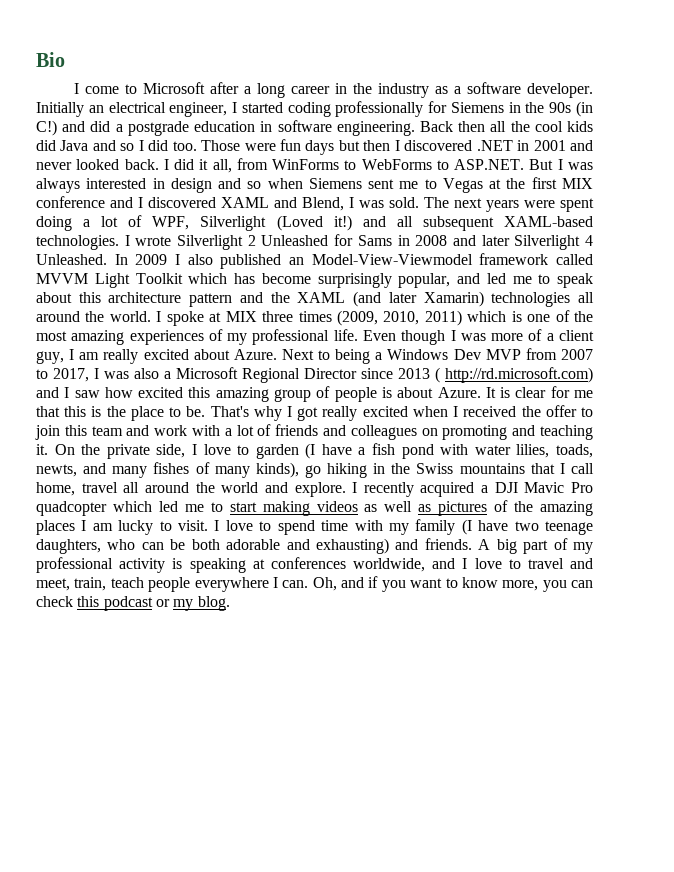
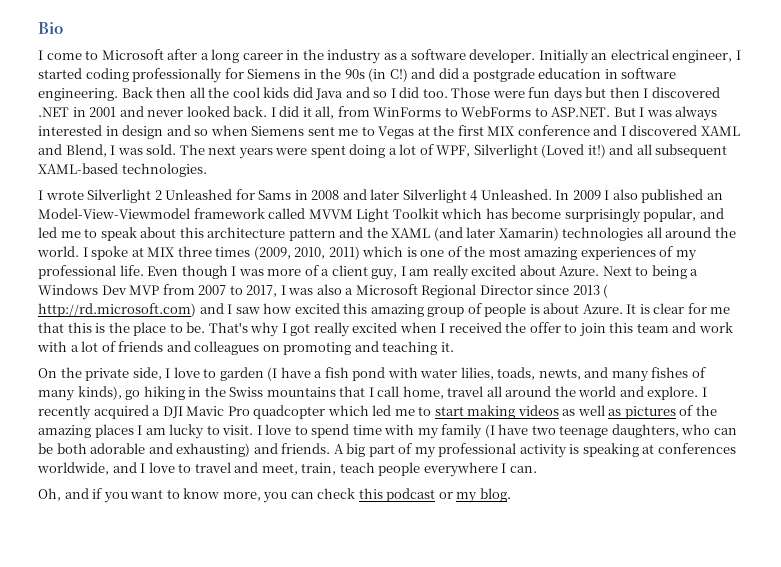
- The next years were spent doing a lot of WPF, Silverlight (Loved it!) and all subsequent XAML-based technologies. I wrote Silverlight 2 Unleashed for Sams in 2008 and later Silverlight 4 Unleashed.
+ The next years were spent doing a lot of WPF, Silverlight (Loved it!) and all subsequent XAML-based technologies.
+ I wrote Silverlight 2 Unleashed for Sams in 2008 and later Silverlight 4 Unleashed.
- That's why I got really excited when I received the offer to join this team and work with a lot of friends and colleagues on promoting and teaching it. On the private side, I love to garden (I have a fish pond with water lilies, toads, newts, and many fishes of many kinds), go hiking in the Swiss mountains that I call home, travel all around the world and explore.
+ That's why I got really excited when I received the offer to join this team and work with a lot of friends and colleagues on promoting and teaching it.
+ On the private side, I love to garden (I have a fish pond with water lilies, toads, newts, and many fishes of many kinds), go hiking in the Swiss mountains that I call home, travel all around the world and explore.
- A big part of my professional activity is speaking at conferences worldwide, and I love to travel and meet, train, teach people everywhere I can. Oh, and if you want to know more, you can check this podcast or my blog.
+ A big part of my professional activity is speaking at conferences worldwide, and I love to travel and meet, train, teach people everywhere I can.
+ Oh, and if you want to know more, you can check this podcast or my blog.

